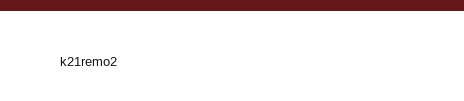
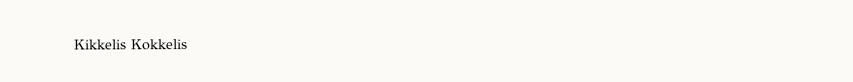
- k21remo2
+ Kikkelis Kokkelis

